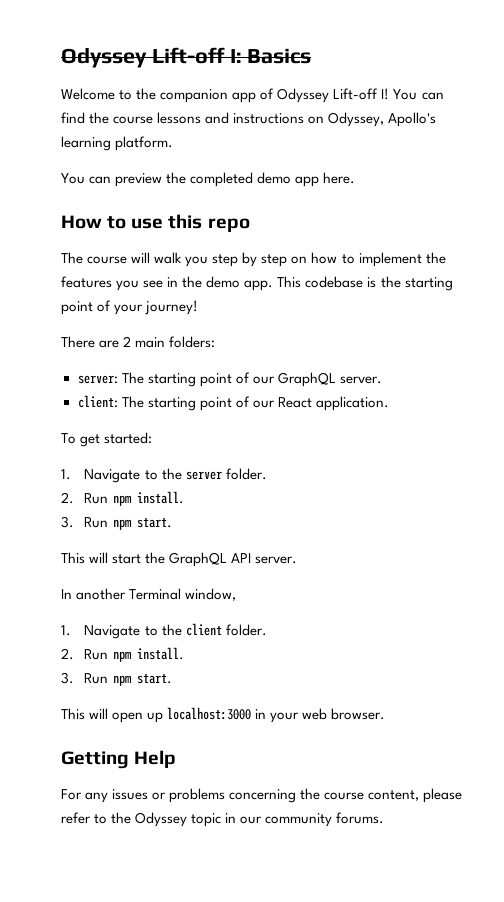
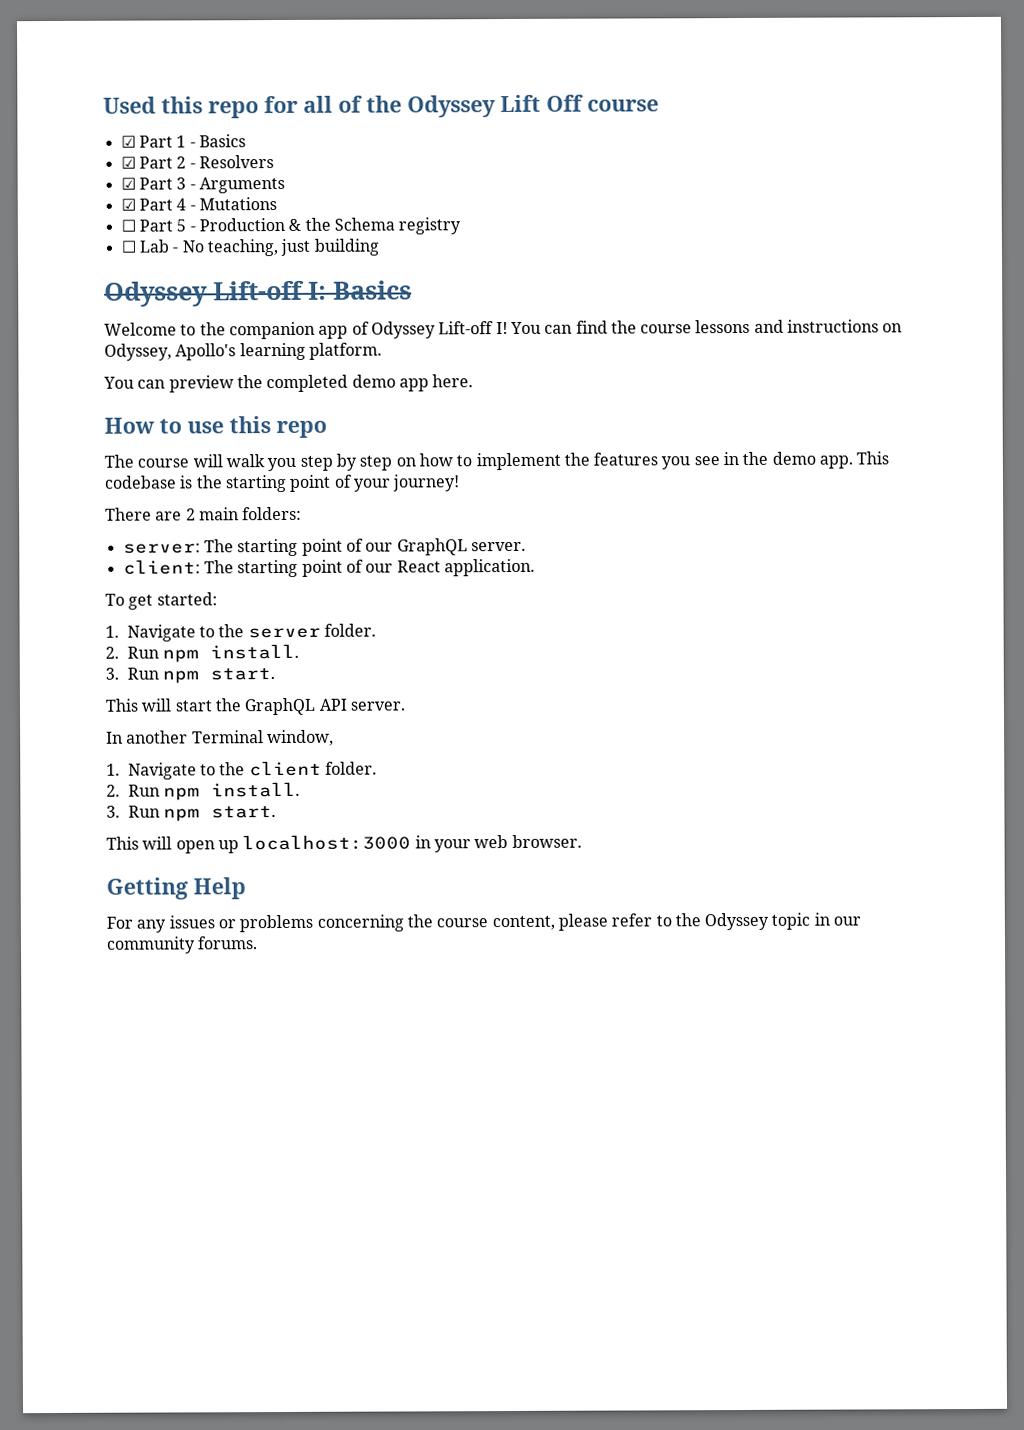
+ Used this repo for all of the Odyssey Lift Off course
+ ☑ Part 1 - Basics
+ ☑ Part 2 - Resolvers
+ ☑ Part 3 - Arguments
+ ☑ Part 4 - Mutations
+ ☐ Part 5 - Production & the Schema registry
+ ☐ Lab - No teaching, just building

